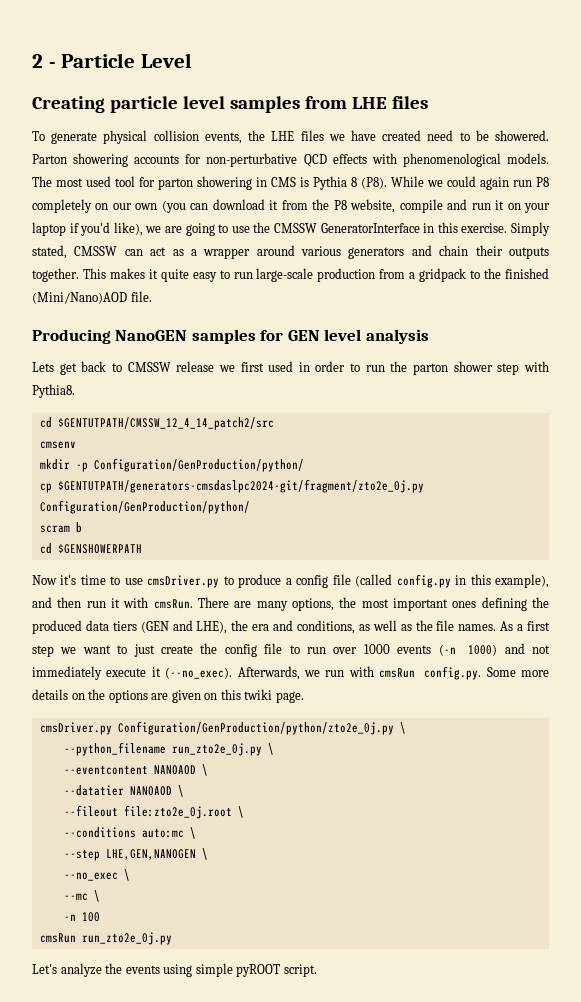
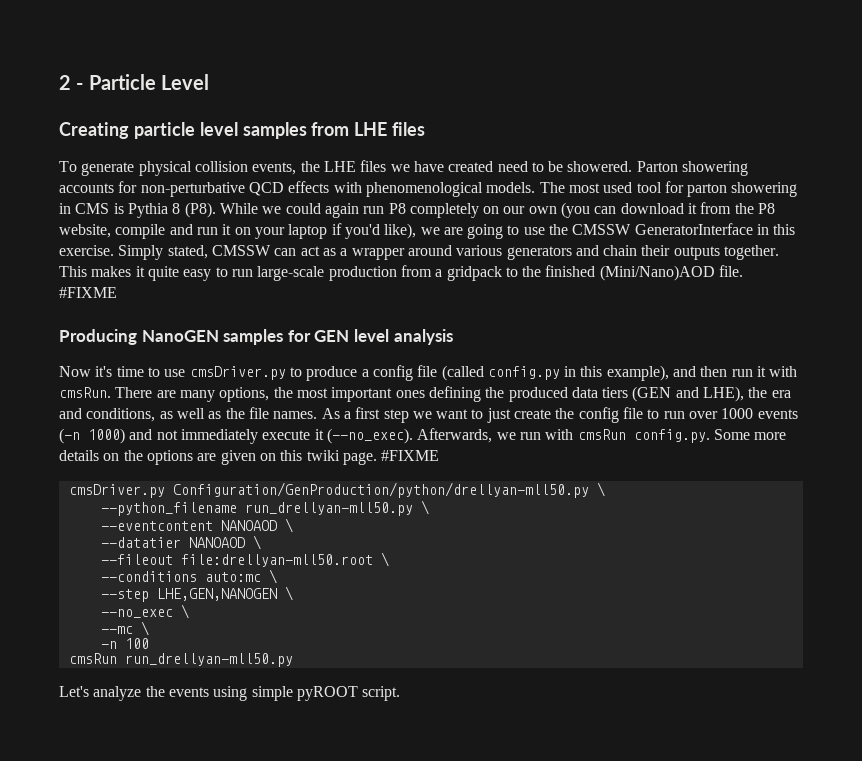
- This makes it quite easy to run large-scale production from a gridpack to the finished (Mini/Nano)AOD file.
+ This makes it quite easy to run large-scale production from a gridpack to the finished (Mini/Nano)AOD file. #FIXME
- Lets get back to CMSSW release we first used in order to run the parton shower step with Pythia8.
- cd $GENTUTPATH/CMSSW_12_4_14_patch2/src
- cmsenv
- mkdir -p Configuration/GenProduction/python/
- cp $GENTUTPATH/generators-cmsdaslpc2024-git/fragment/zto2e_0j.py Configuration/GenProduction/python/
- scram b
- cd $GENSHOWERPATH
- Afterwards, we run with cmsRun config.py. Some more details on the options are given on this twiki page.
- cmsDriver.py Configuration/GenProduction/python/zto2e_0j.py \
+ Afterwards, we run with cmsRun config.py. Some more details on the options are given on this twiki page. #FIXME
+ cmsDriver.py Configuration/GenProduction/python/drellyan-mll50.py \
- --python_filename run_zto2e_0j.py \
+ --python_filename run_drellyan-mll50.py \
- --fileout file:zto2e_0j.root \
+ --fileout file:drellyan-mll50.root \
- cmsRun run_zto2e_0j.py
+ cmsRun run_drellyan-mll50.py

